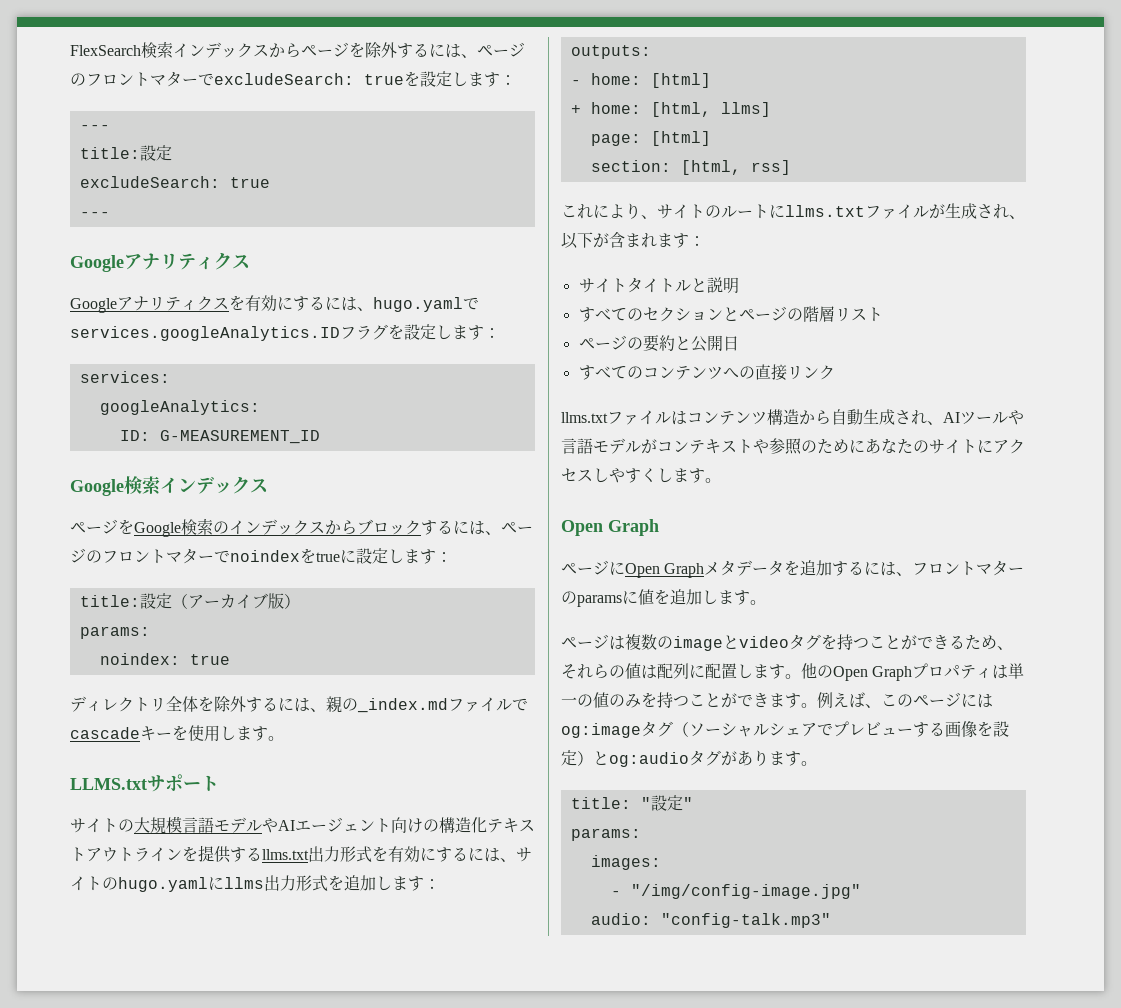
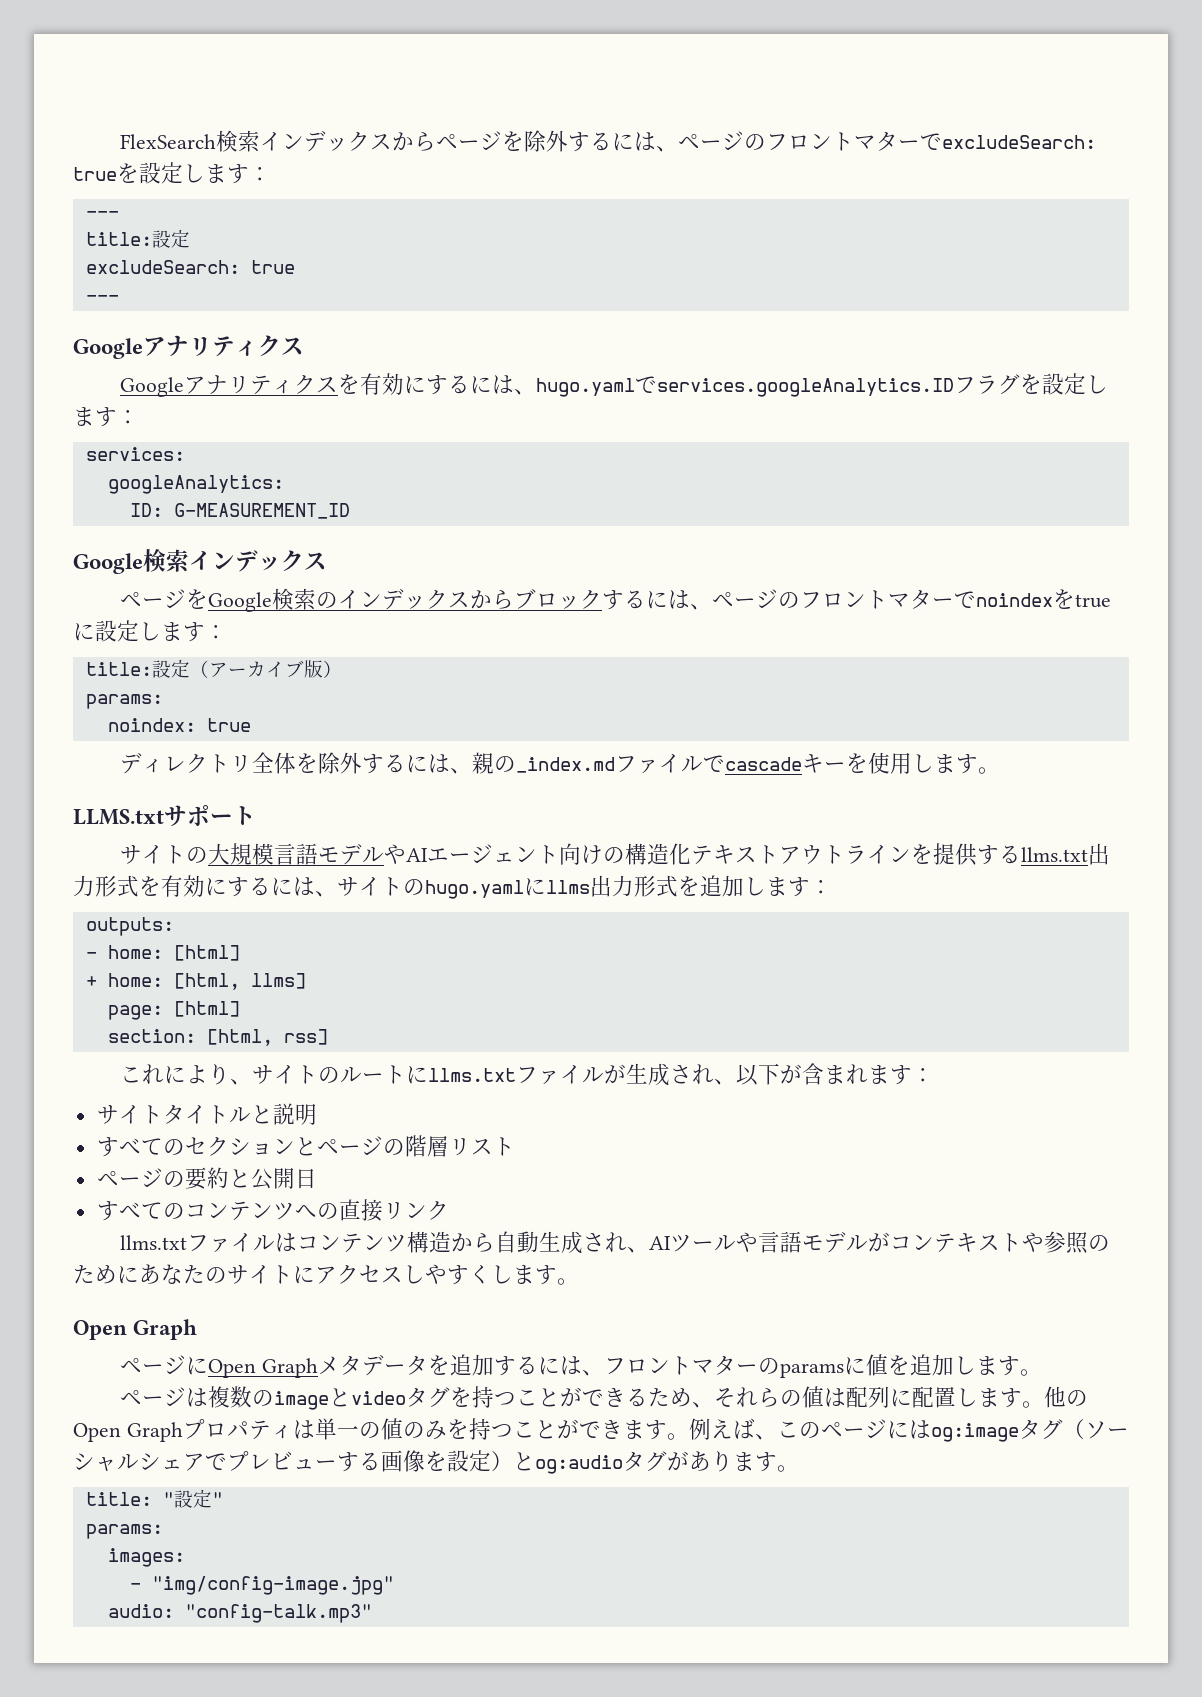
- - "/img/config-image.jpg"
+ - "img/config-image.jpg"

